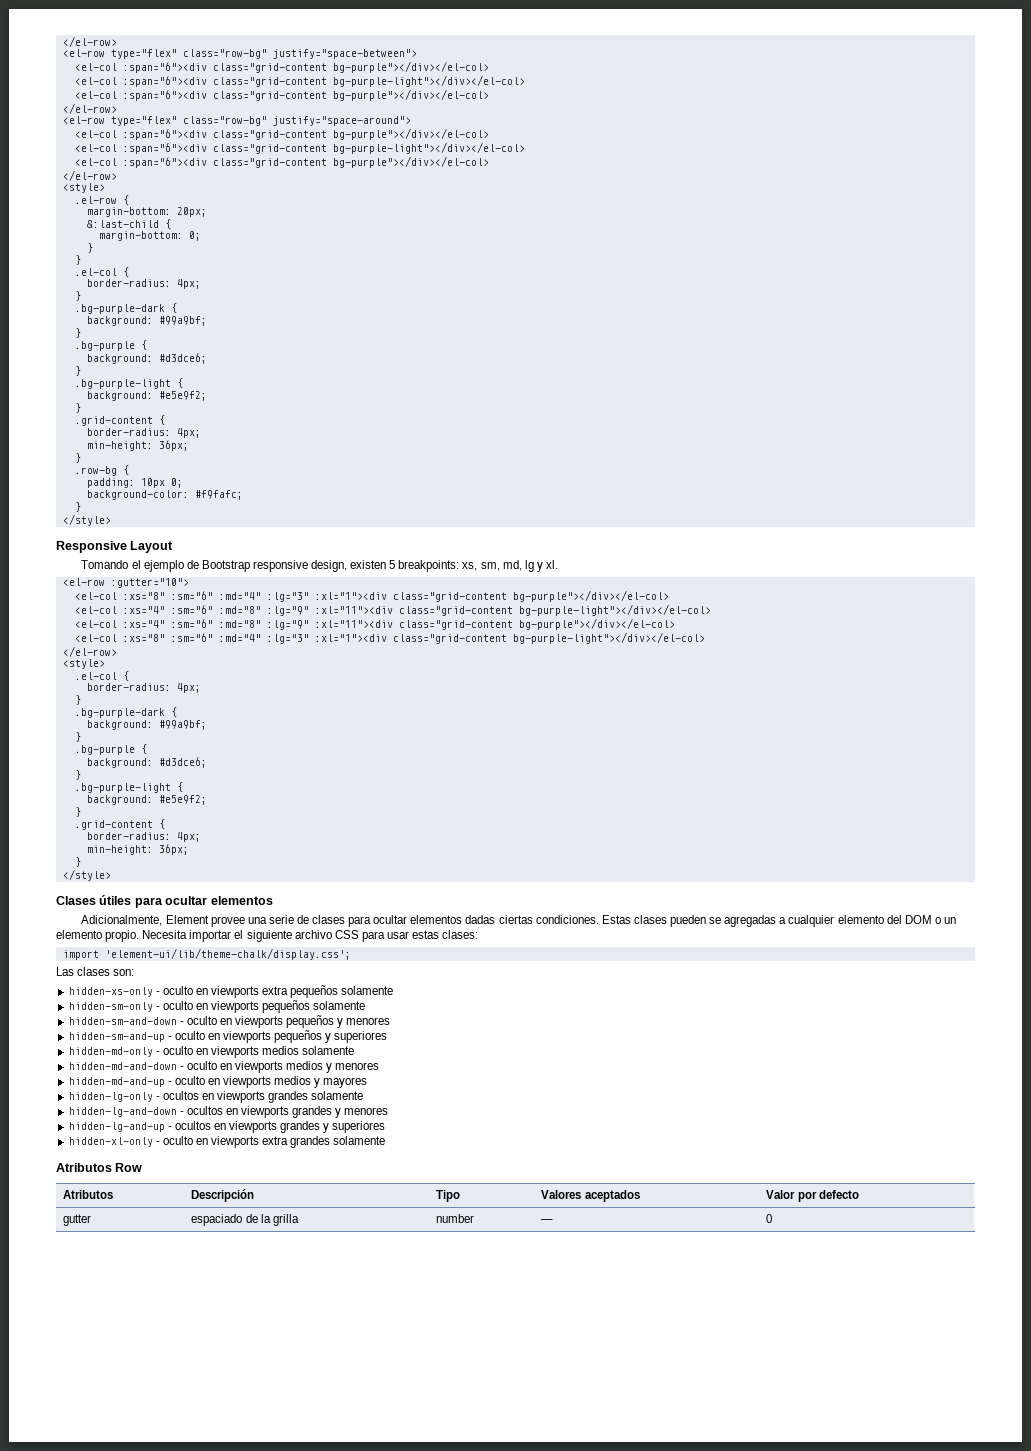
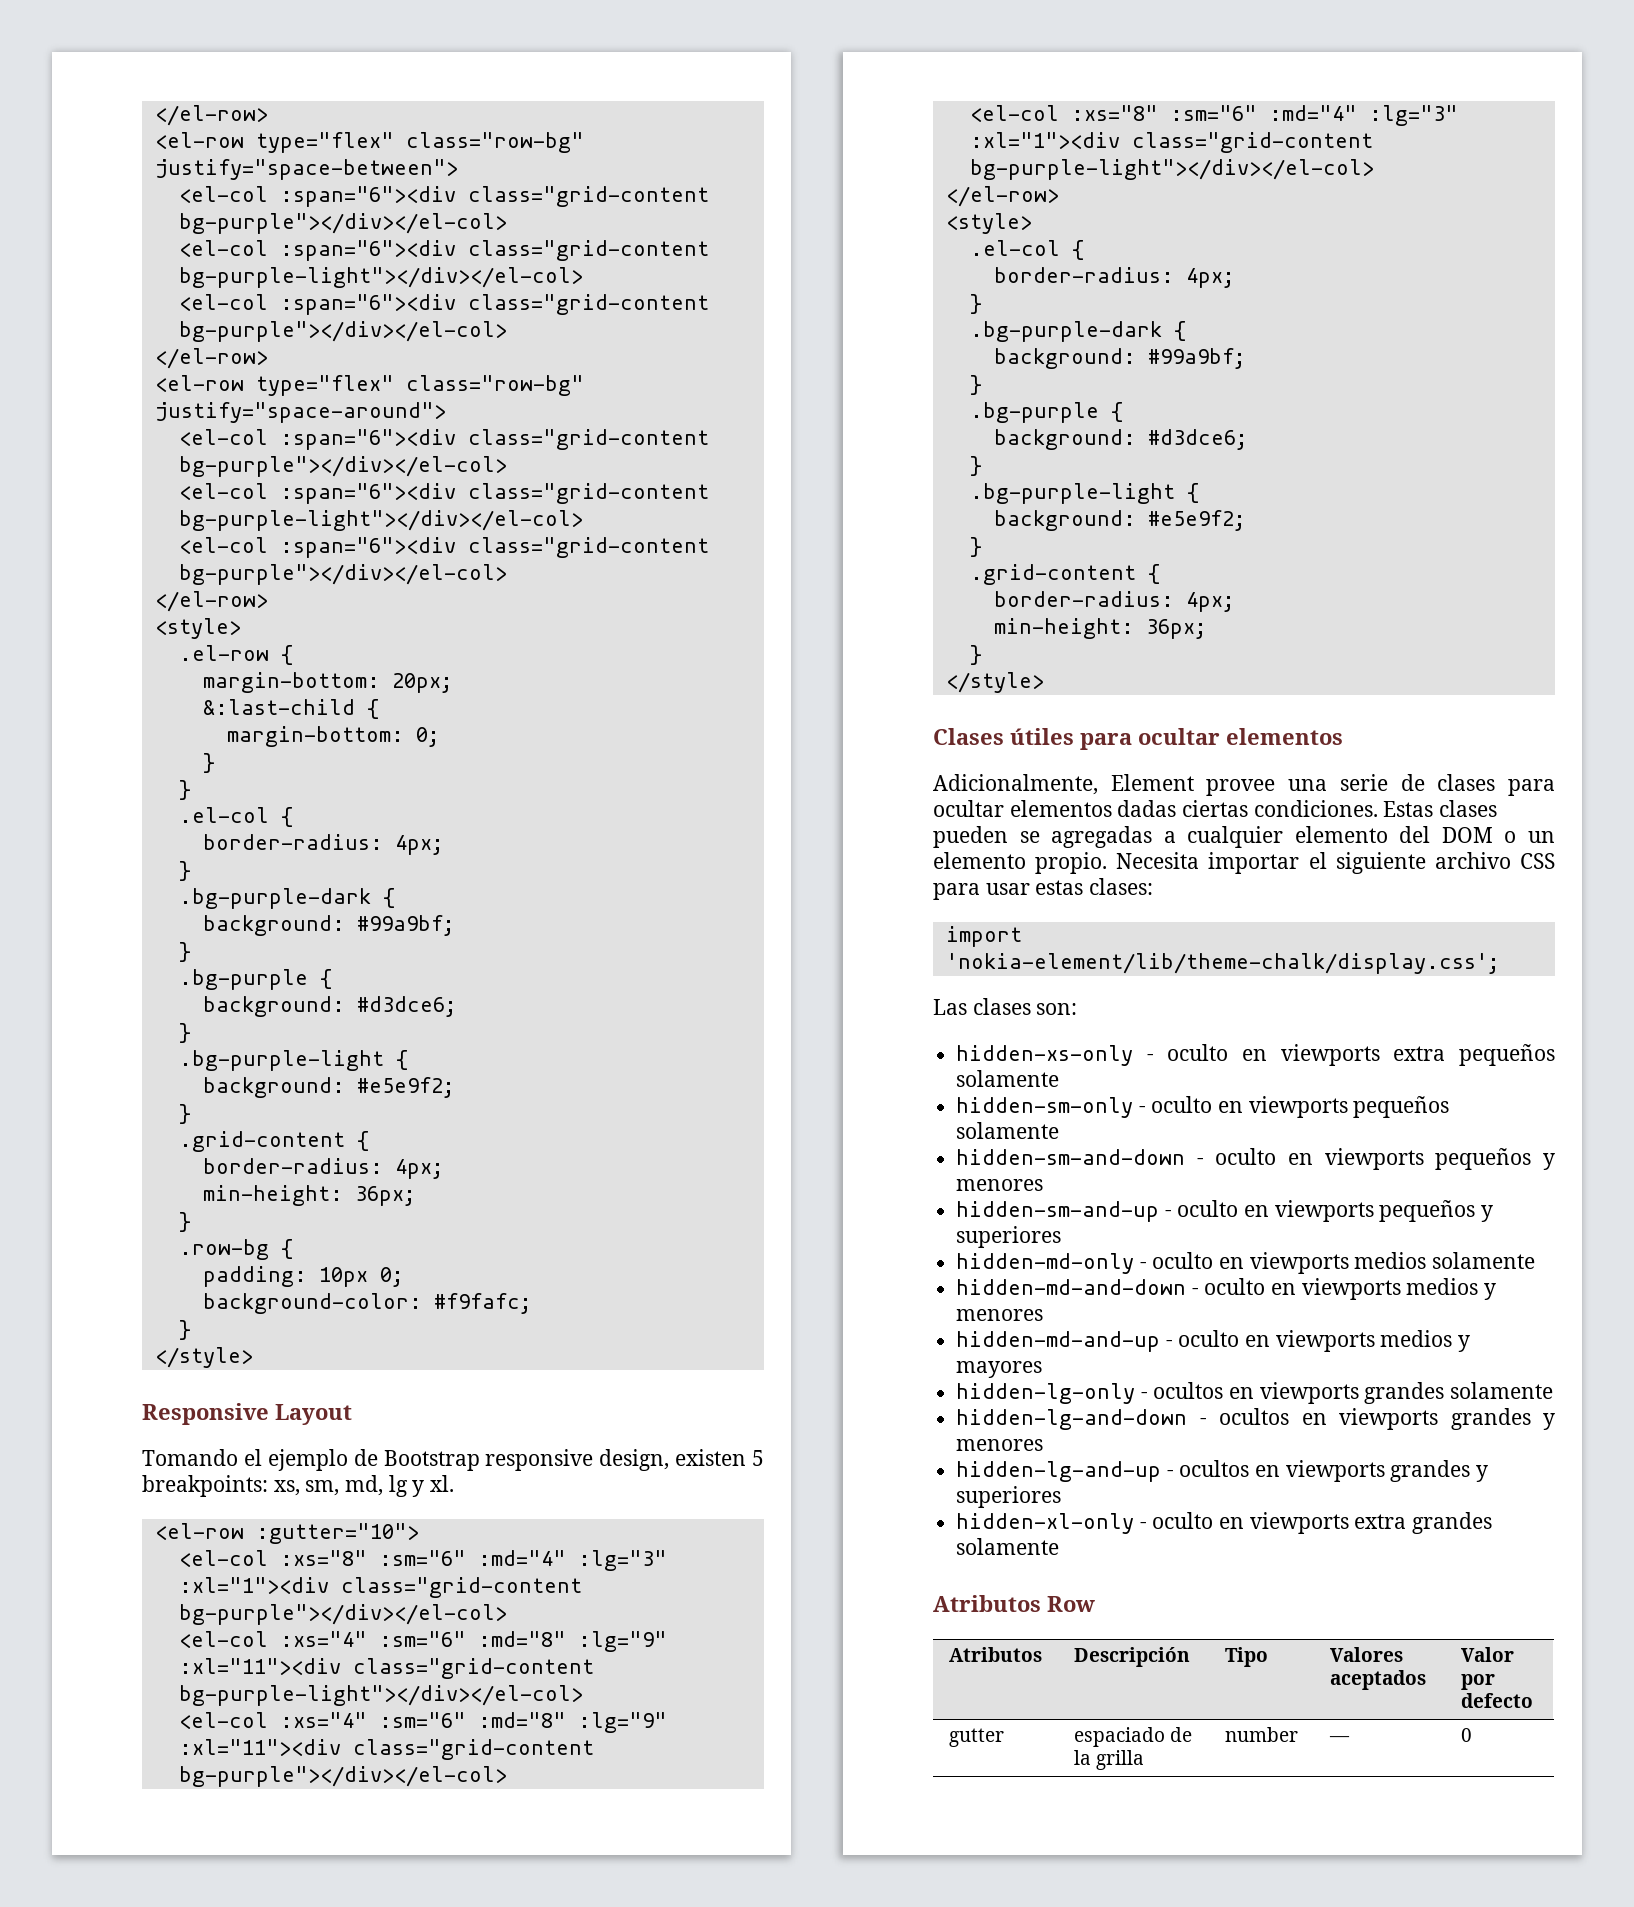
- import 'element-ui/lib/theme-chalk/display.css';
+ import 'nokia-element/lib/theme-chalk/display.css';

